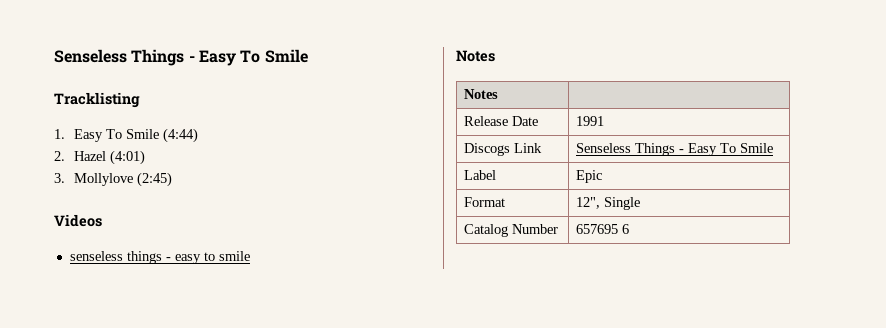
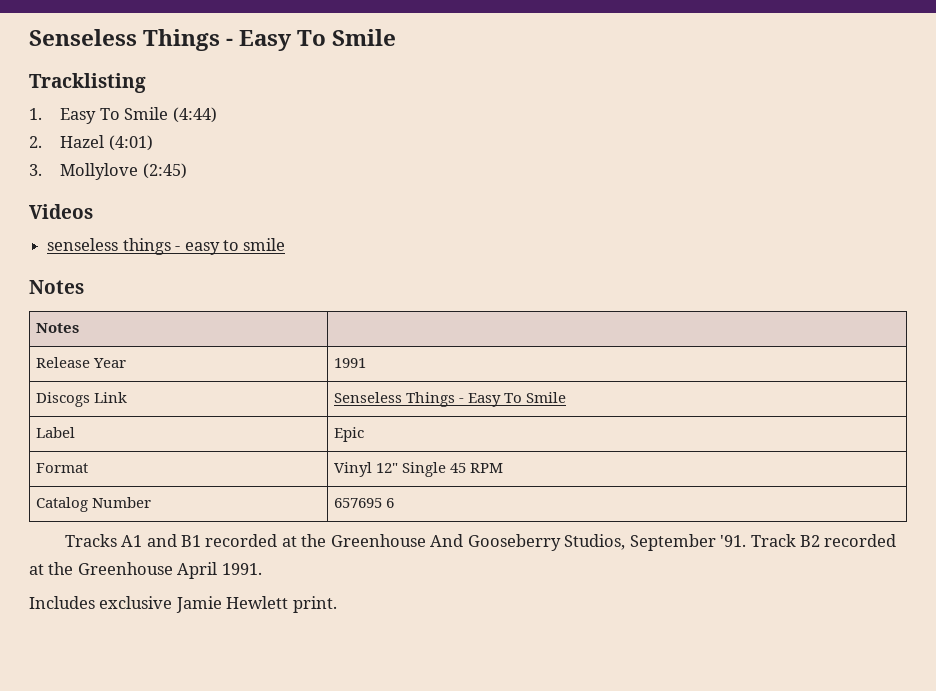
- Release Date | 1991
+ Release Year | 1991
- Format | 12", Single
+ Format | Vinyl 12" Single 45 RPM
+ Tracks A1 and B1 recorded at the Greenhouse And Gooseberry Studios, September '91. Track B2 recorded at the Greenhouse April 1991.
+ Includes exclusive Jamie Hewlett print.

